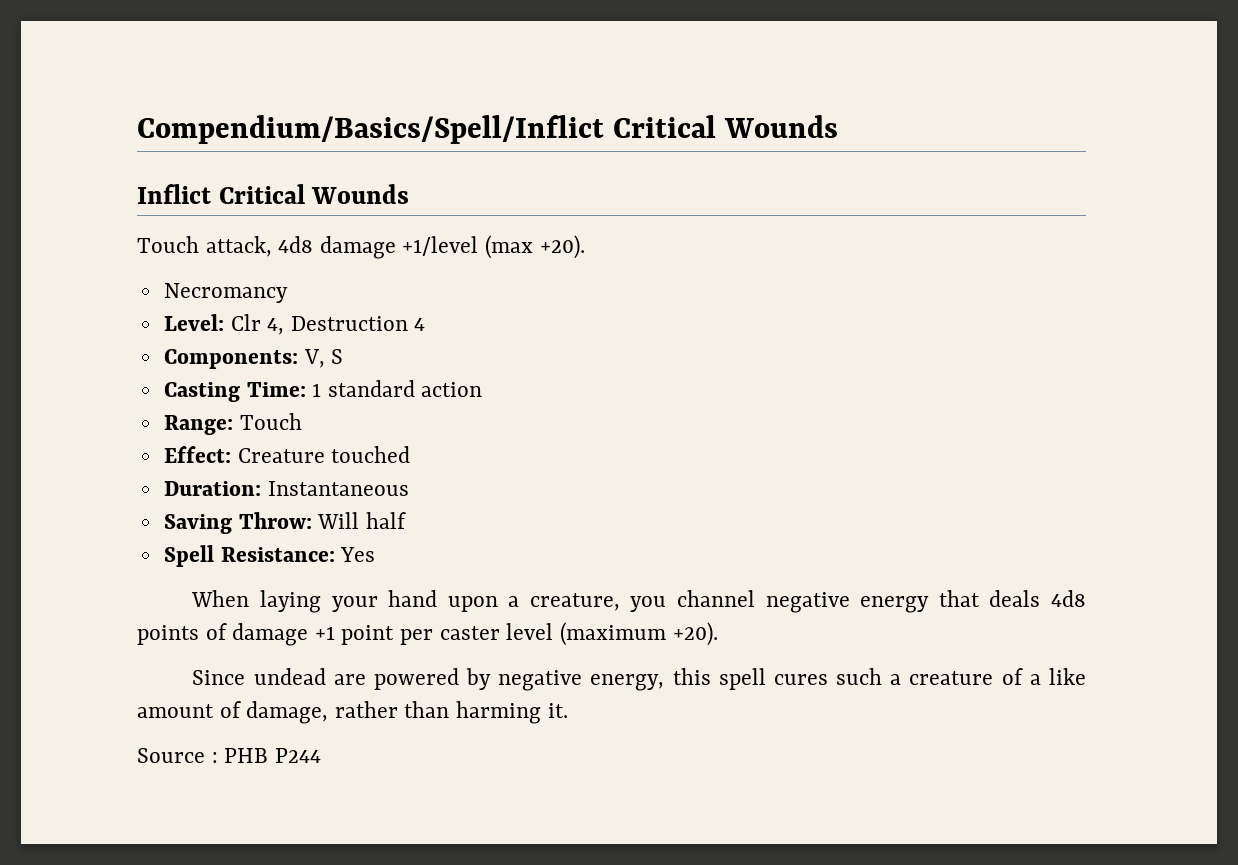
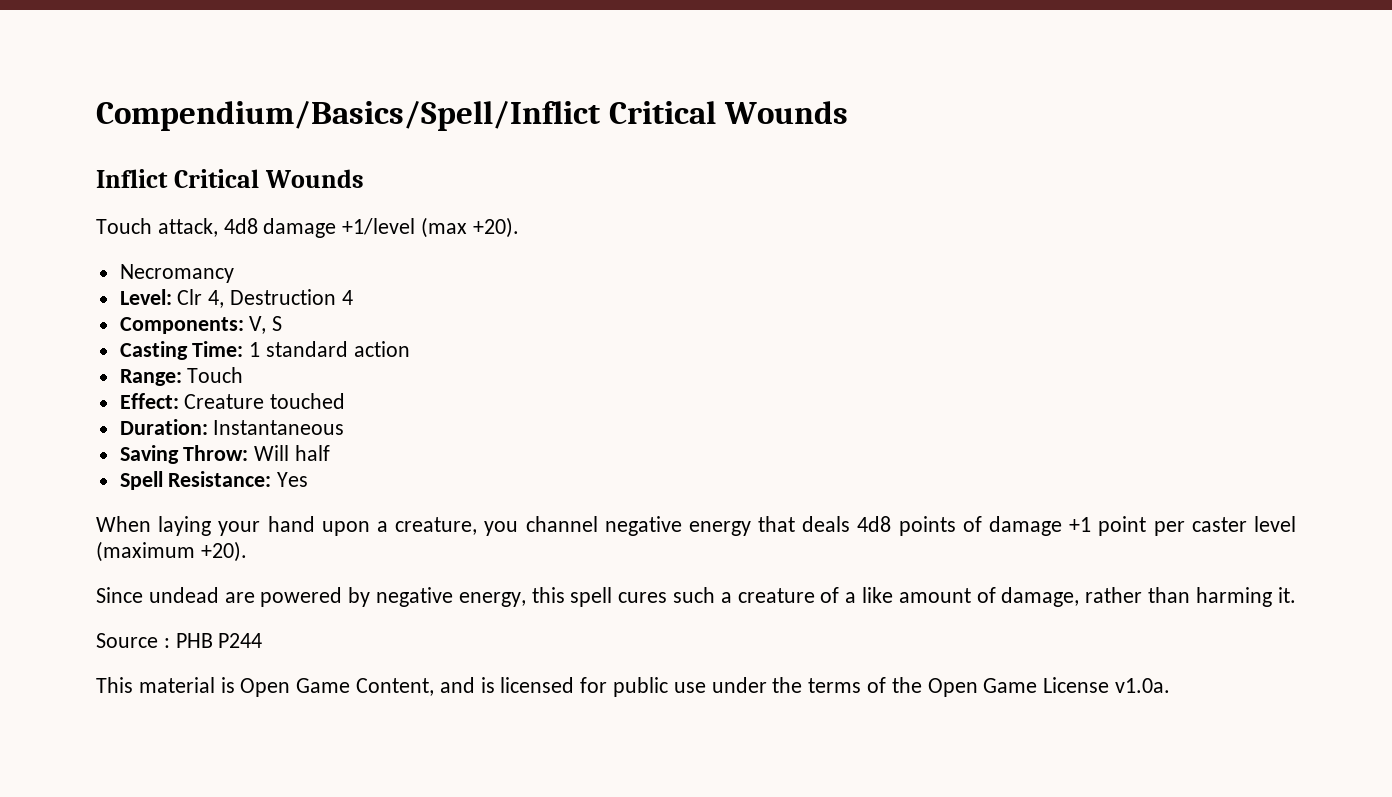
+ This material is Open Game Content, and is licensed for public use under the terms of the Open Game License v1.0a.

